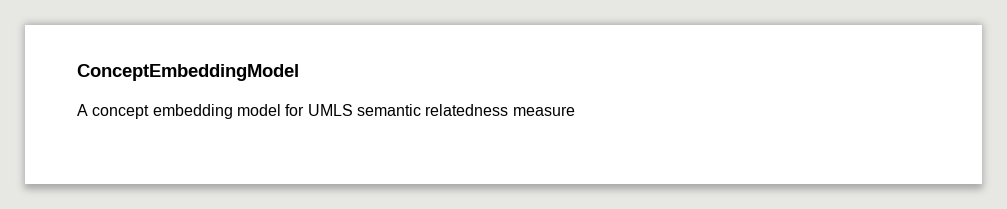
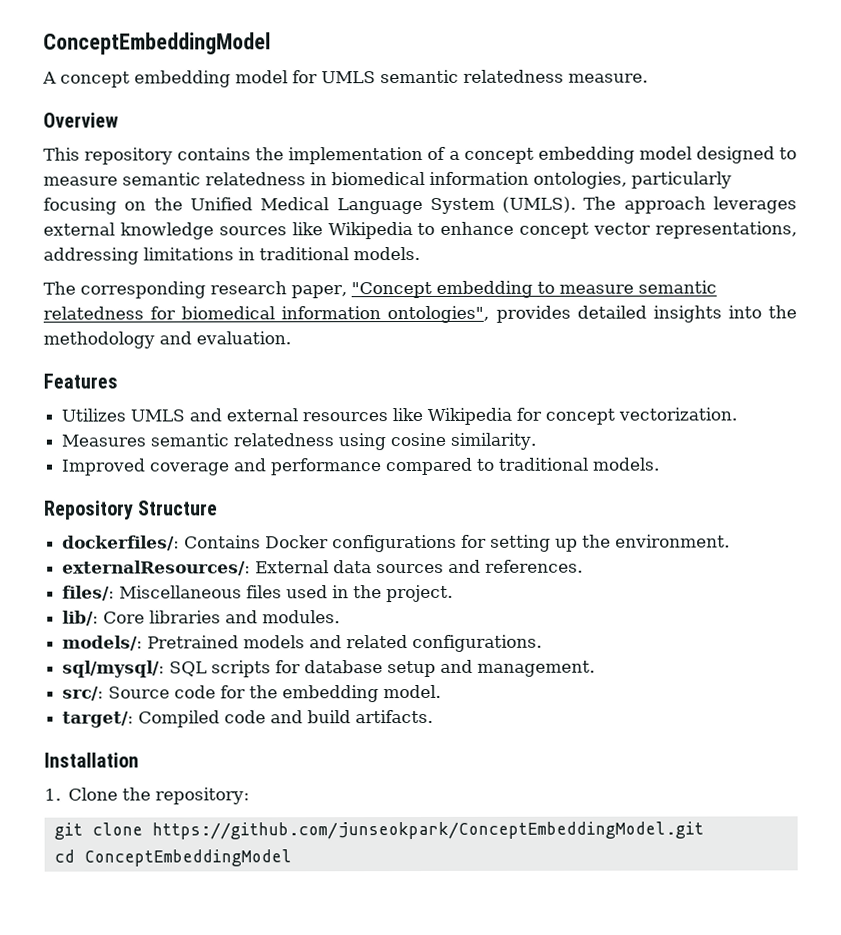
- A concept embedding model for UMLS semantic relatedness measure
+ A concept embedding model for UMLS semantic relatedness measure.
+ Overview
+ This repository contains the implementation of a concept embedding model designed to measure semantic relatedness in biomedical information ontologies, particularly focusing on the Unified Medical Language System (UMLS). The approach leverages external knowledge sources like Wikipedia to enhance concept vector representations, addressing limitations in traditional models.
+ The corresponding research paper, "Concept embedding to measure semantic relatedness for biomedical information ontologies", provides detailed insights into the methodology and evaluation.
+ Features
+ Utilizes UMLS and external resources like Wikipedia for concept vectorization.
+ Measures semantic relatedness using cosine similarity.
+ Improved coverage and performance compared to traditional models.
+ Repository Structure
+ dockerfiles/: Contains Docker configurations for setting up the environment.
+ externalResources/: External data sources and references.
+ files/: Miscellaneous files used in the project.
+ lib/: Core libraries and modules.
+ models/: Pretrained models and related configurations.
+ sql/mysql/: SQL scripts for database setup and management.
+ src/: Source code for the embedding model.
+ target/: Compiled code and build artifacts.
+ Installation
+ 1. Clone the repository:
+ git clone https://github.com/junseokpark/ConceptEmbeddingModel.git
+ cd ConceptEmbeddingModel

